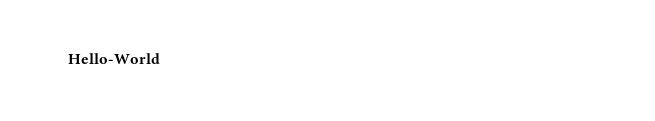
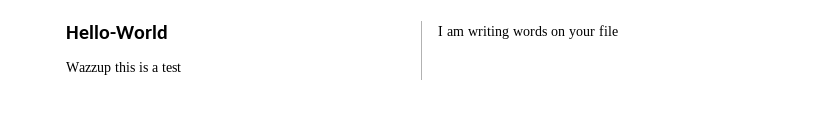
+ Wazzup this is a test
+ I am writing words on your file

